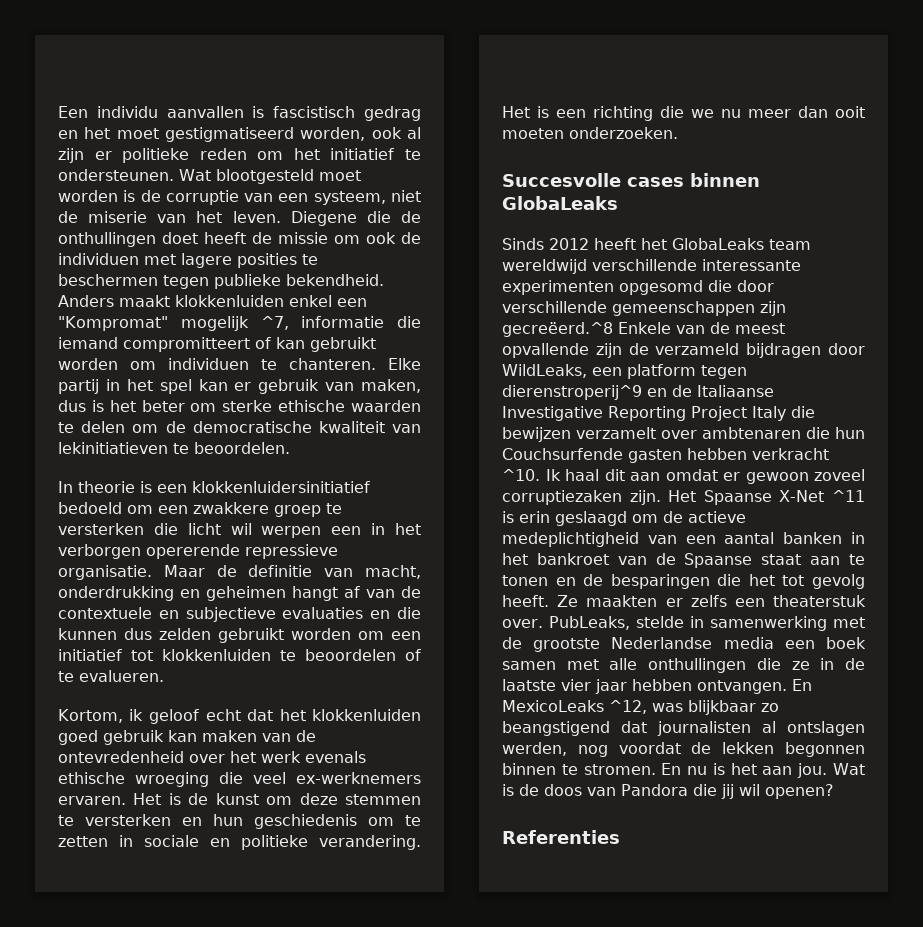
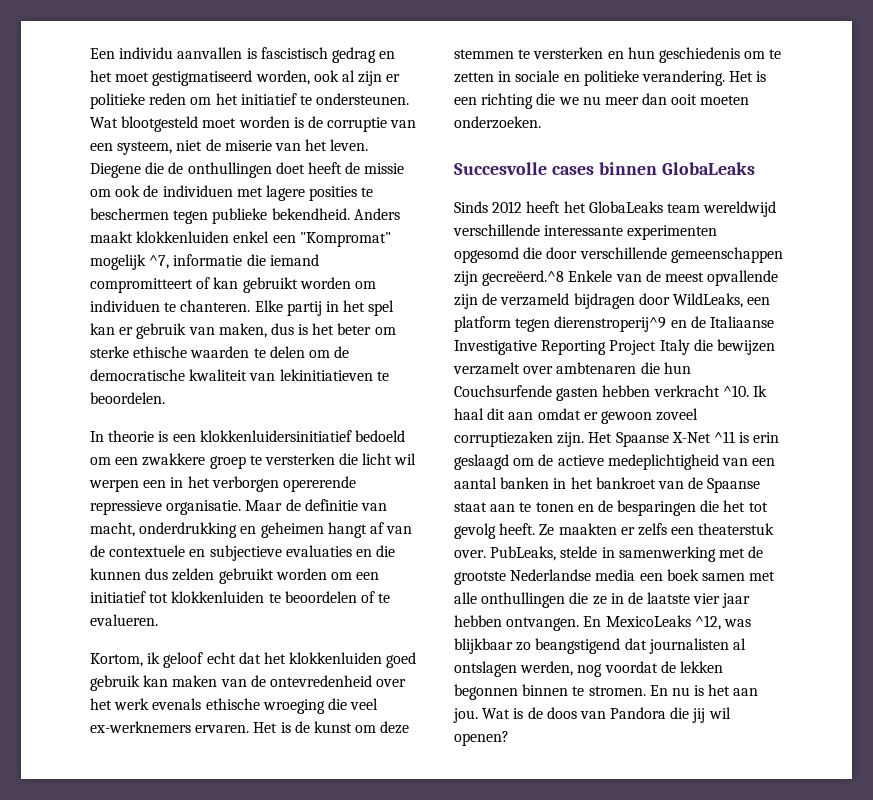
- Referenties

